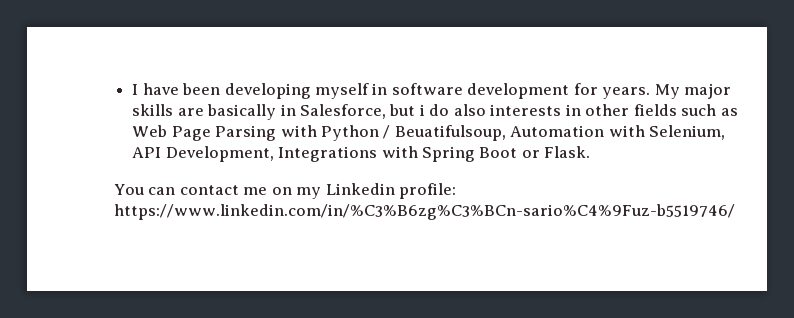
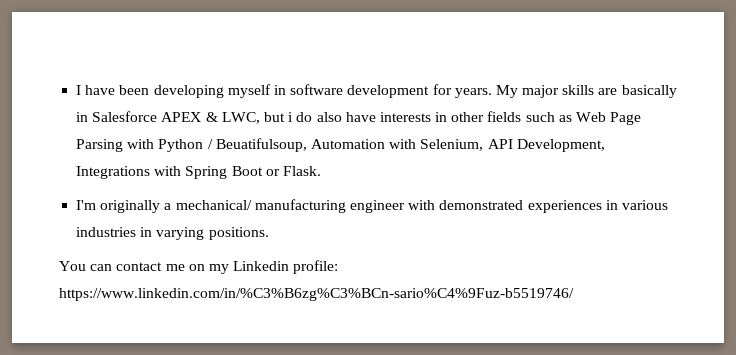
- My major skills are basically in Salesforce, but i do also interests in other fields such as Web Page Parsing with Python / Beuatifulsoup, Automation with Selenium, API Development, Integrations with Spring Boot or Flask.
+ My major skills are basically in Salesforce APEX & LWC, but i do also have interests in other fields such as Web Page Parsing with Python / Beuatifulsoup, Automation with Selenium, API Development, Integrations with Spring Boot or Flask.
+ I'm originally a mechanical/ manufacturing engineer with demonstrated experiences in various industries in varying positions.

